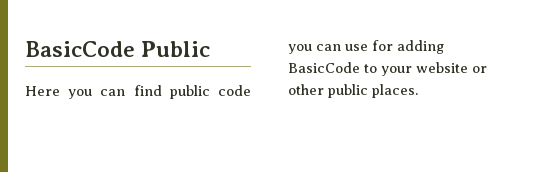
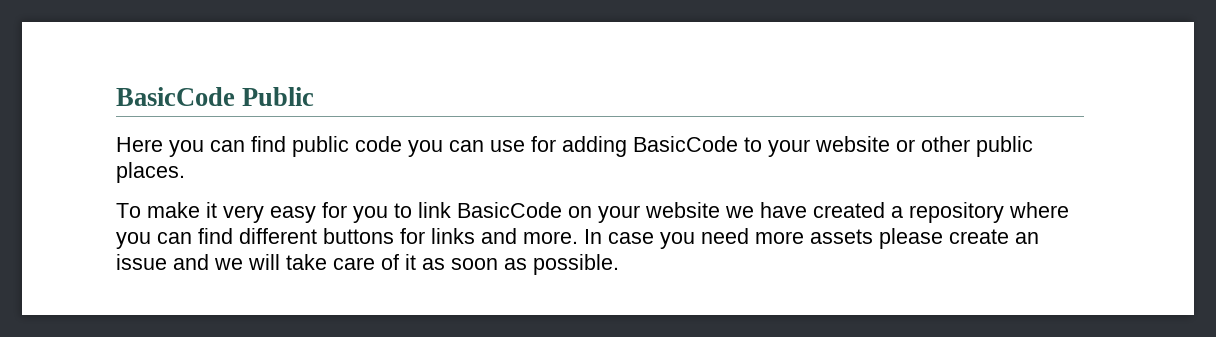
+ To make it very easy for you to link BasicCode on your website we have created a repository where you can find different buttons for links and more. In case you need more assets please create an issue and we will take care of it as soon as possible.

